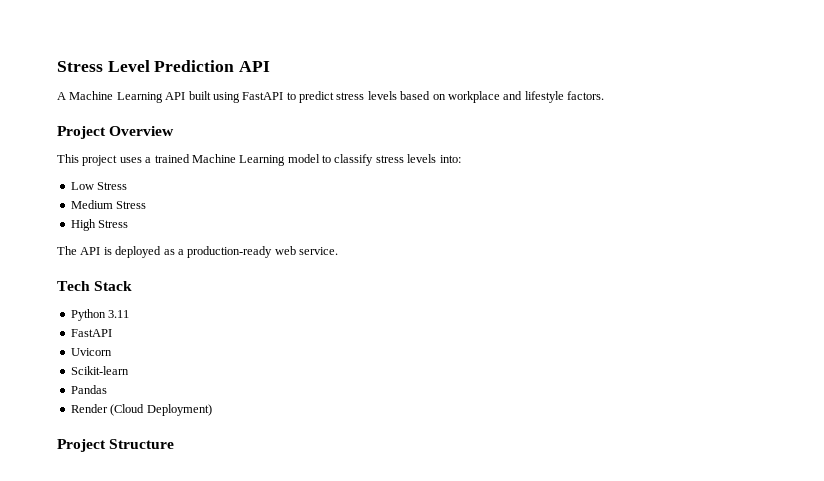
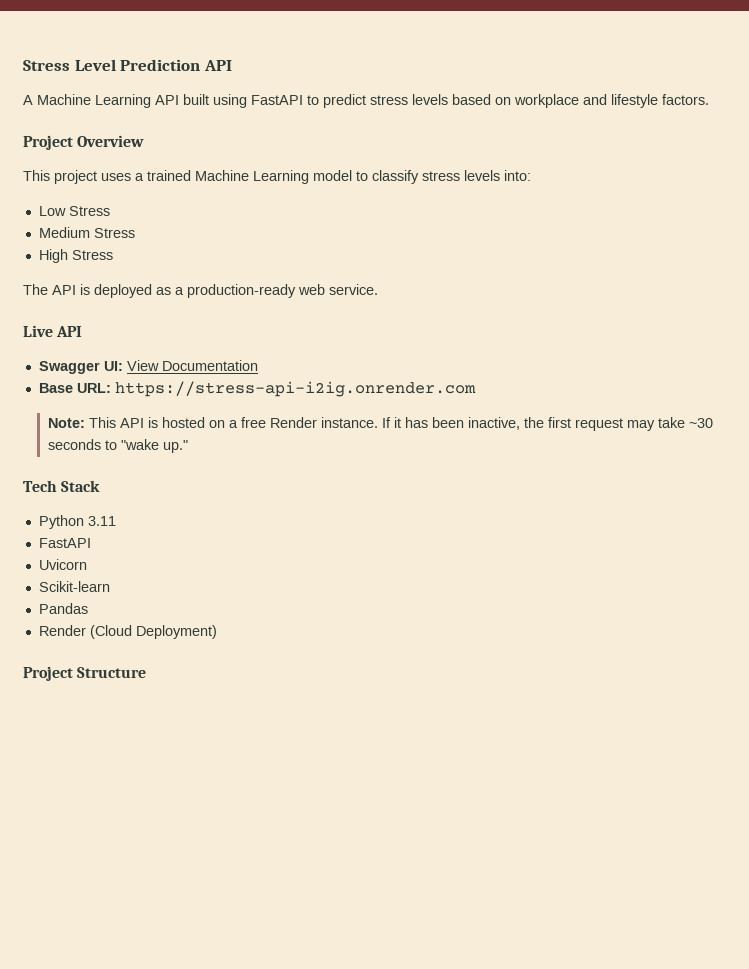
+ Live API
+ Swagger UI: View Documentation
+ Base URL: https://stress-api-i2ig.onrender.com
+ Note: This API is hosted on a free Render instance. If it has been inactive, the first request may take ~30 seconds to "wake up."

